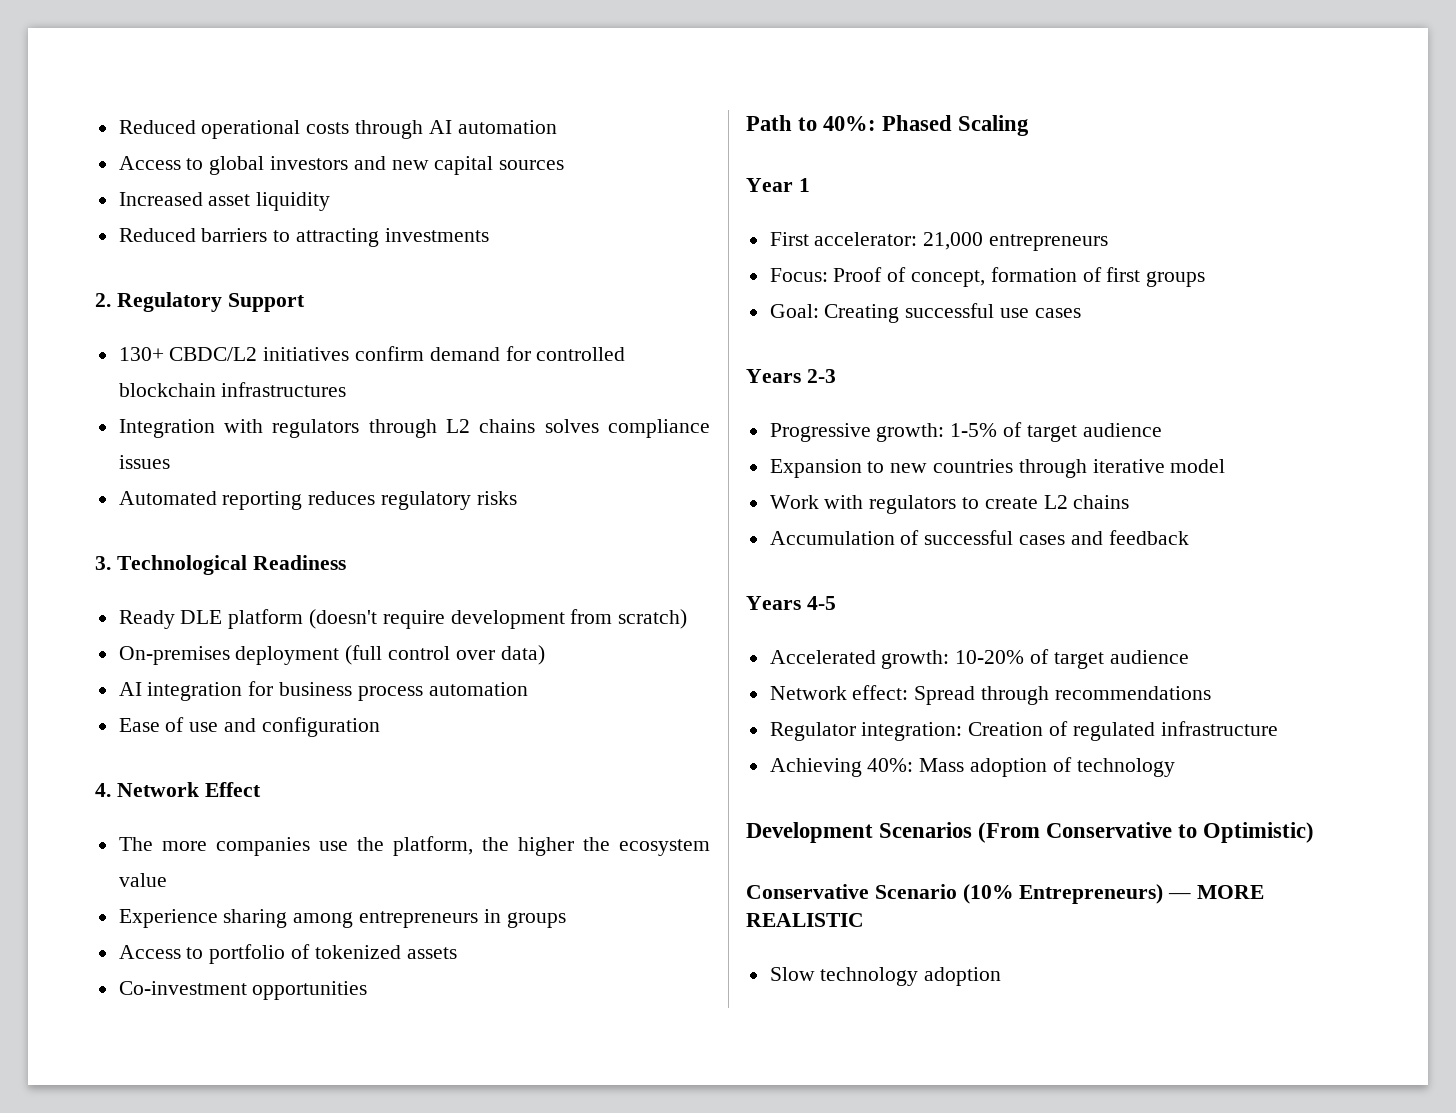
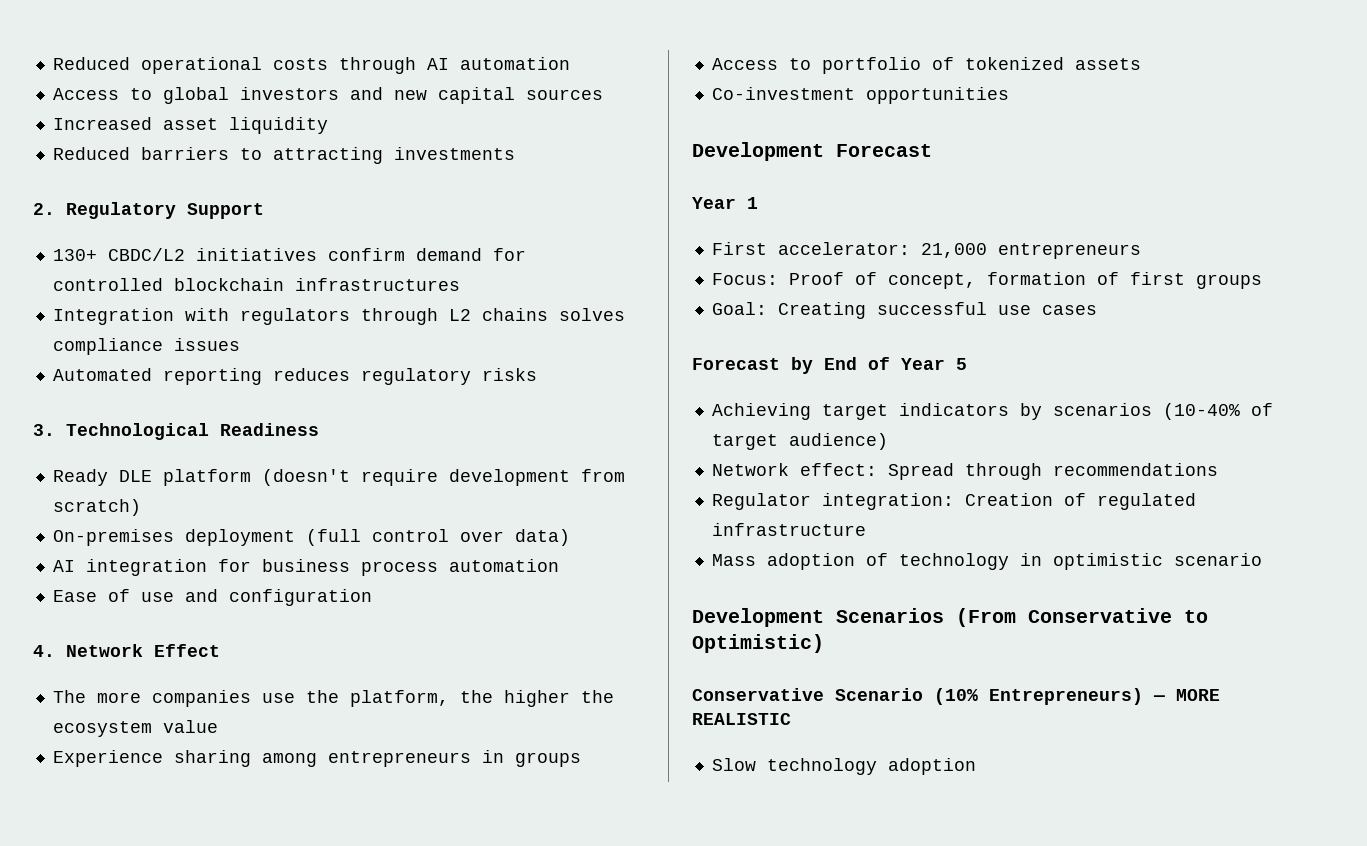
- Path to 40%: Phased Scaling
+ Development Forecast
- Years 2-3
- Progressive growth: 1-5% of target audience
- Expansion to new countries through iterative model
- Work with regulators to create L2 chains
- Accumulation of successful cases and feedback
- Years 4-5
- Accelerated growth: 10-20% of target audience
+ Forecast by End of Year 5
+ Achieving target indicators by scenarios (10-40% of target audience)
- Achieving 40%: Mass adoption of technology
+ Mass adoption of technology in optimistic scenario

